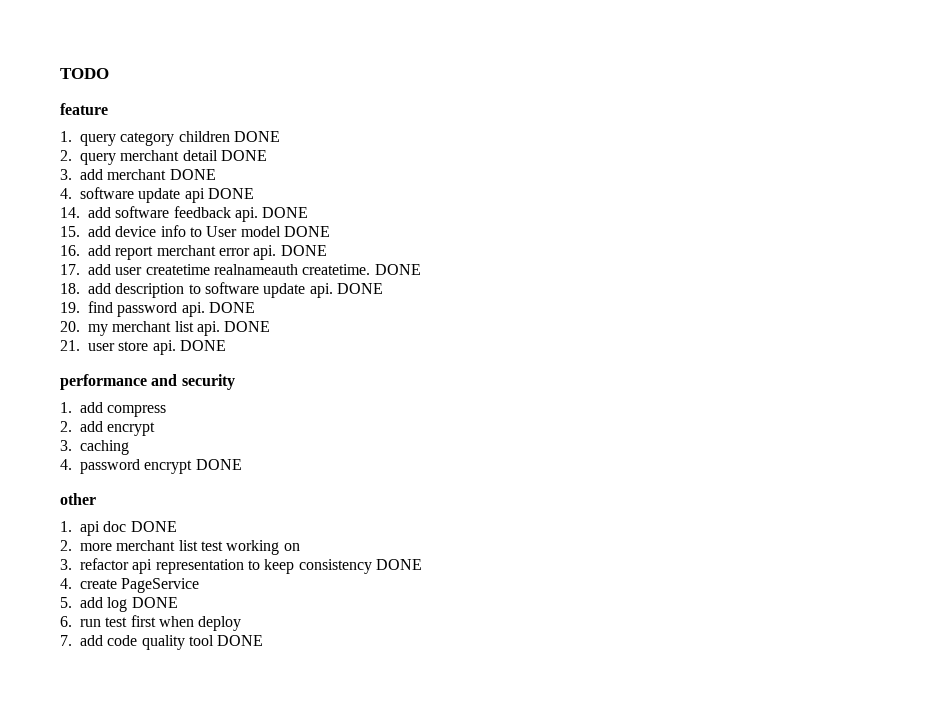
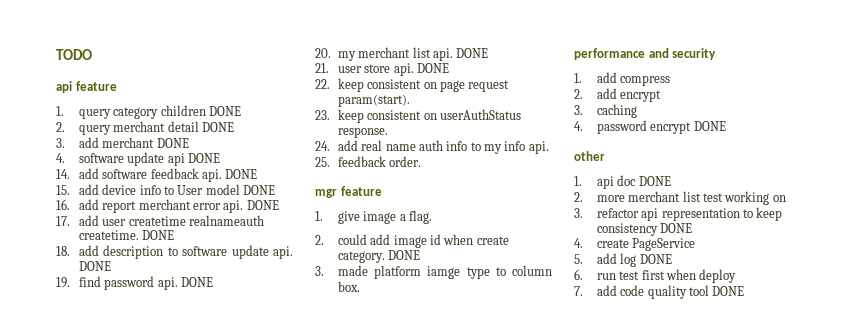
- feature
+ api feature
+ 22. keep consistent on page request param(start).
+ 23. keep consistent on userAuthStatus response.
+ 24. add real name auth info to my info api.
+ 25. feedback order.
+ mgr feature
+ 1. give image a flag.
+ 2. could add image id when create category. DONE
+ 3. made platform iamge type to column box.

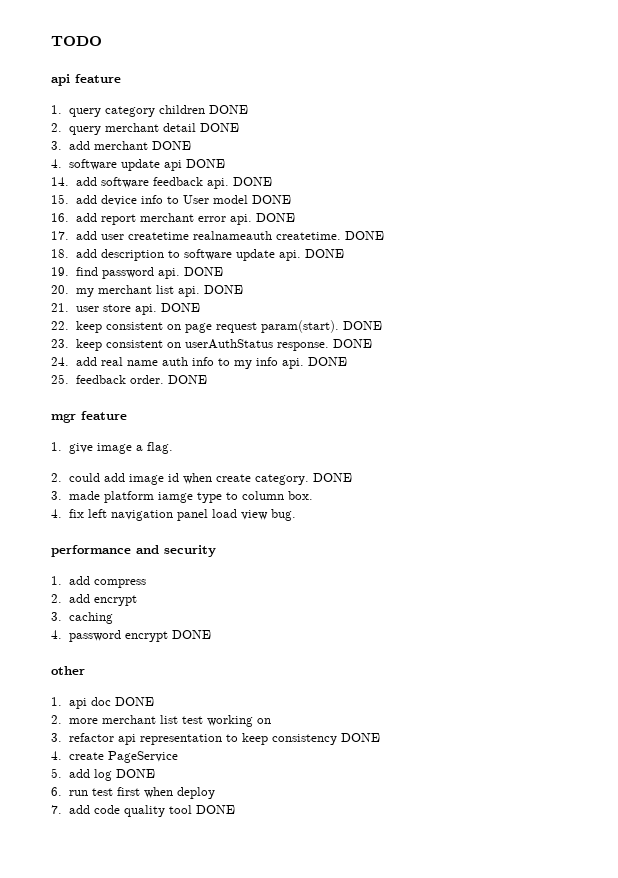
- 22. keep consistent on page request param(start).
+ 22. keep consistent on page request param(start). DONE
- 23. keep consistent on userAuthStatus response.
+ 23. keep consistent on userAuthStatus response. DONE
- 24. add real name auth info to my info api.
+ 24. add real name auth info to my info api. DONE
- 25. feedback order.
+ 25. feedback order. DONE
+ 4. fix left navigation panel load view bug.

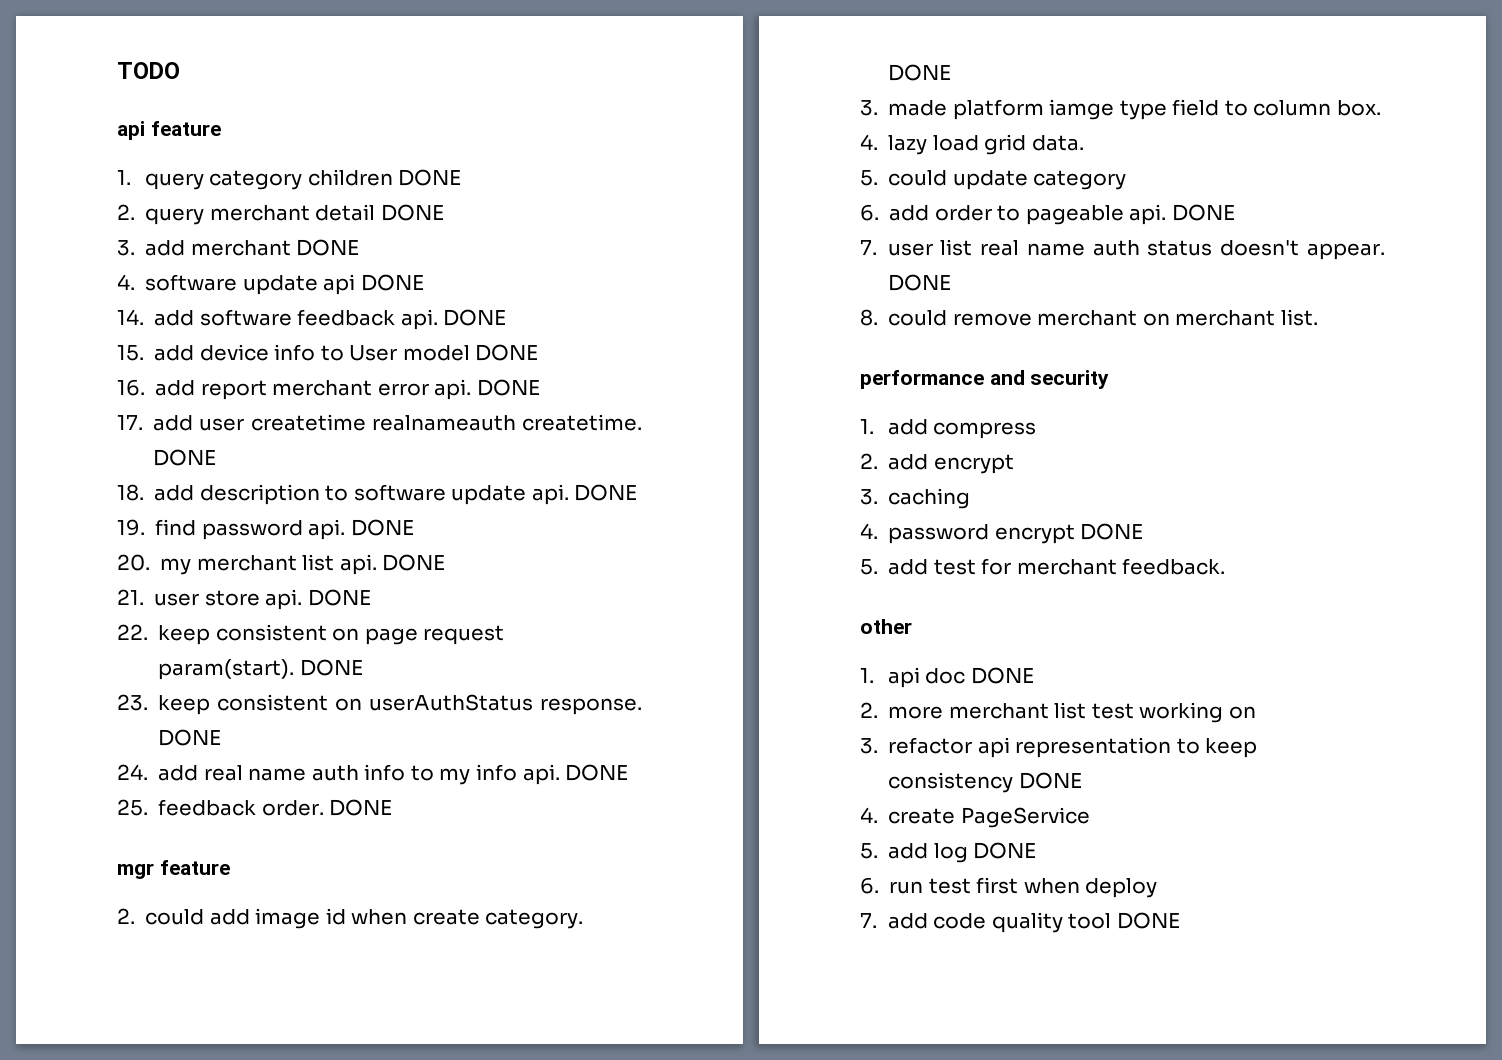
- 1. give image a flag.
- 3. made platform iamge type to column box.
+ 3. made platform iamge type field to column box.
- 4. fix left navigation panel load view bug.
+ 4. lazy load grid data.
+ 5. could update category
+ 6. add order to pageable api. DONE
+ 7. user list real name auth status doesn't appear. DONE
+ 8. could remove merchant on merchant list.
+ 5. add test for merchant feedback.

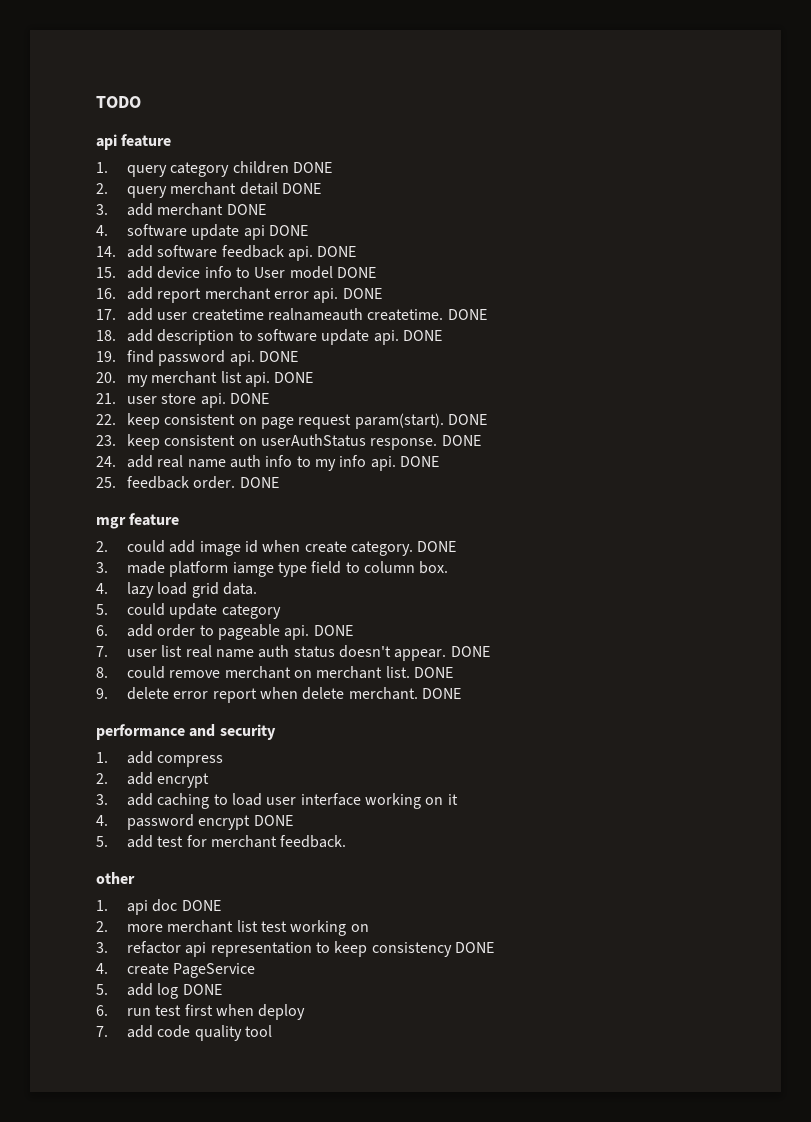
- 8. could remove merchant on merchant list.
+ 8. could remove merchant on merchant list. DONE
+ 9. delete error report when delete merchant. DONE
- 3. caching
+ 3. add caching to load user interface working on it
- 7. add code quality tool DONE
+ 7. add code quality tool

